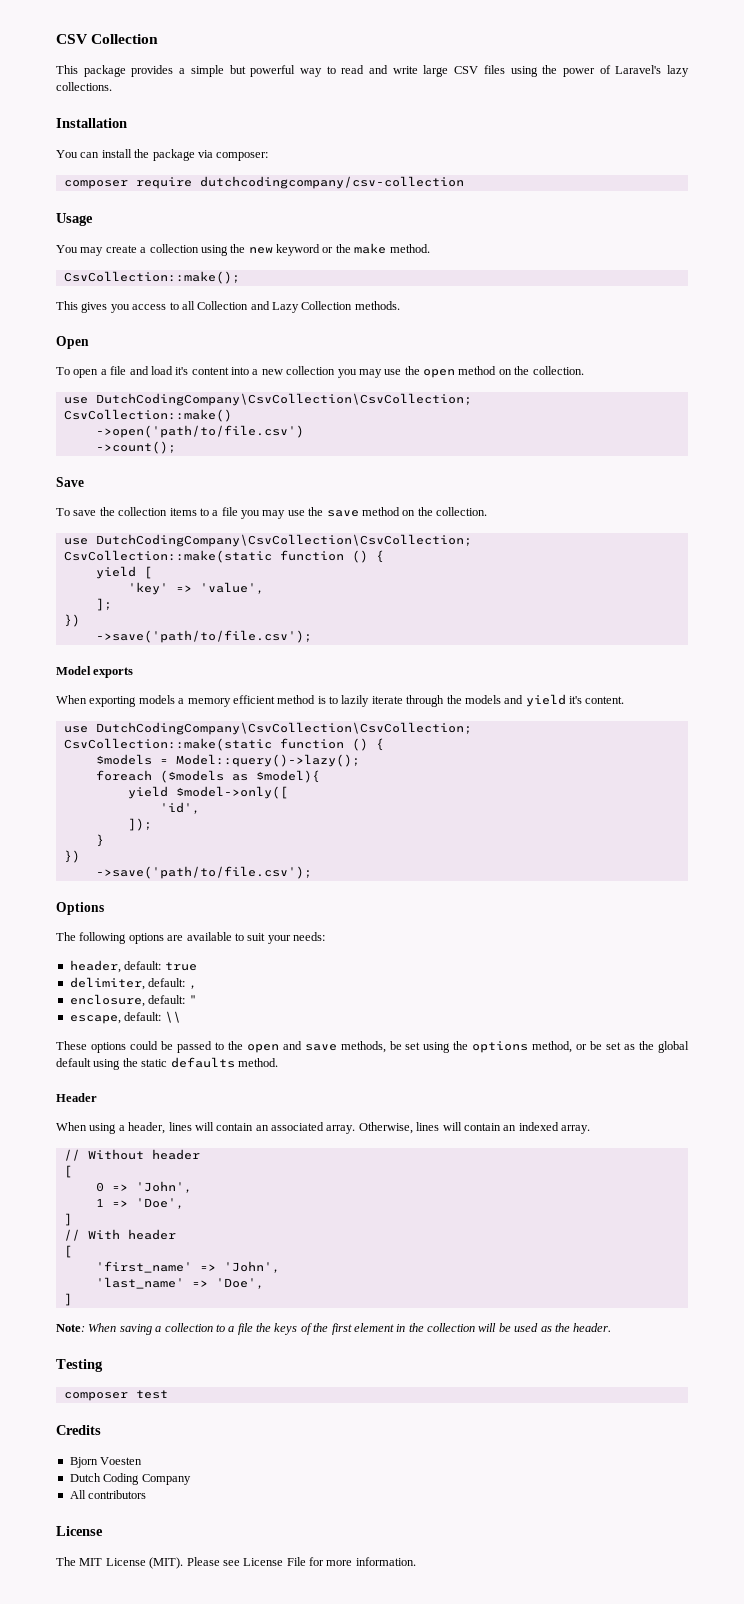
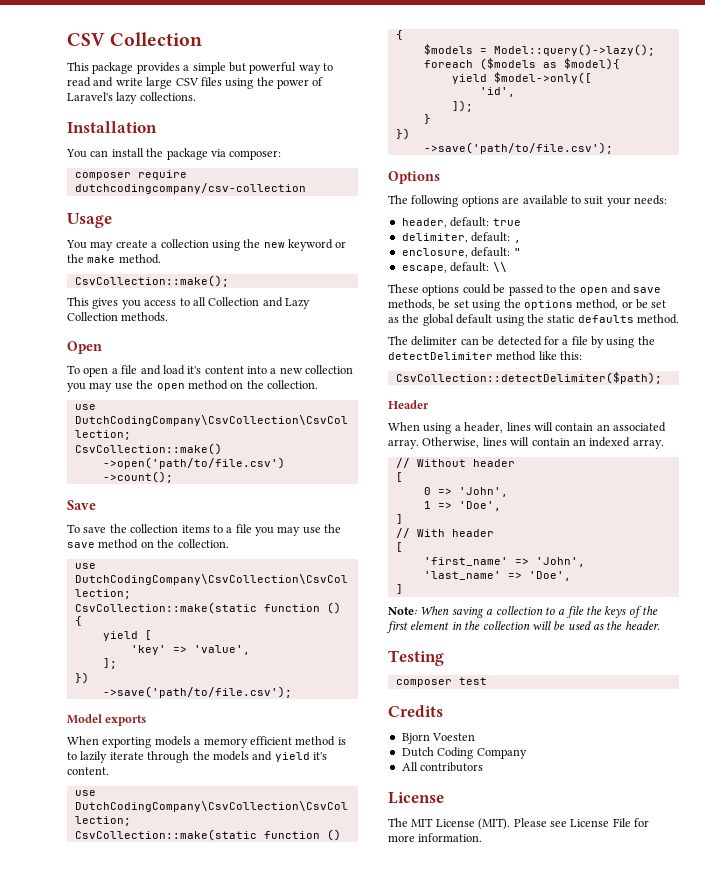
+ The delimiter can be detected for a file by using the detectDelimiter method like this:
+ CsvCollection::detectDelimiter($path);

